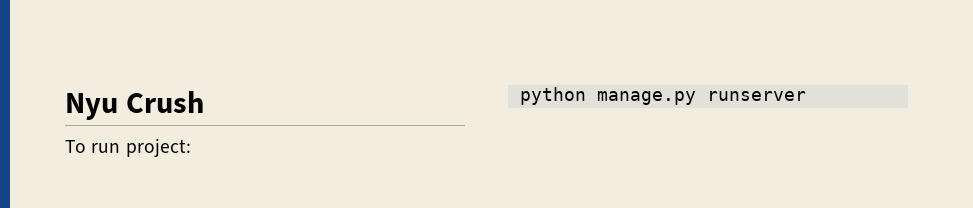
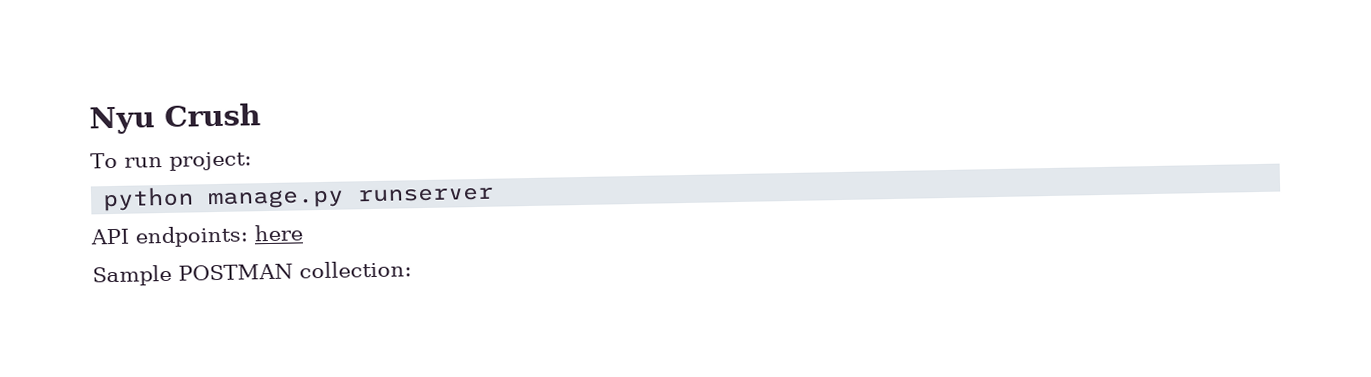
+ API endpoints: here
+ Sample POSTMAN collection:

